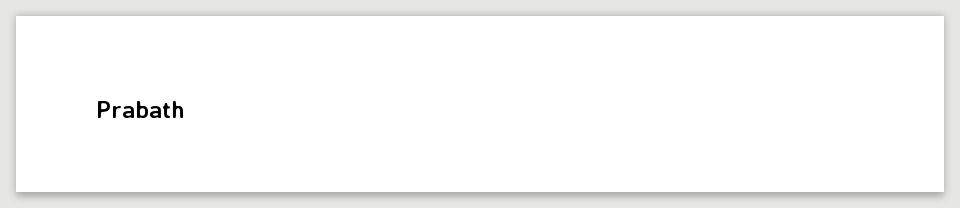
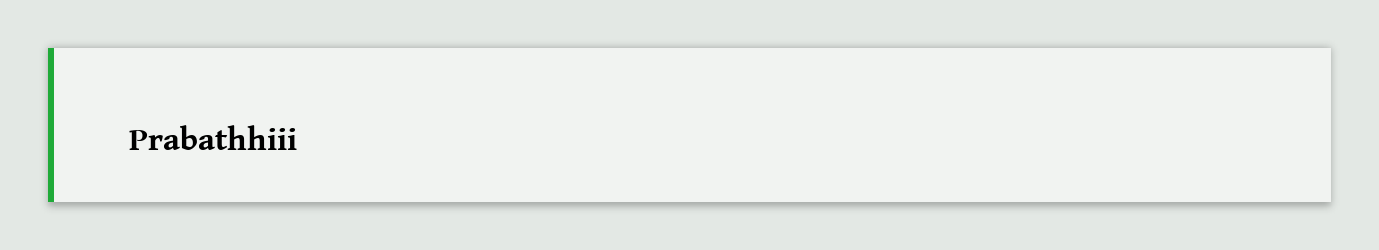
- Prabath
+ Prabathhiii

